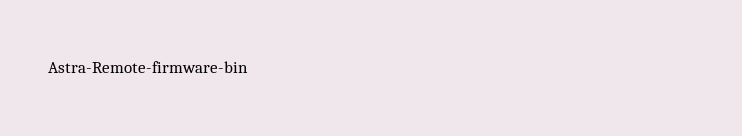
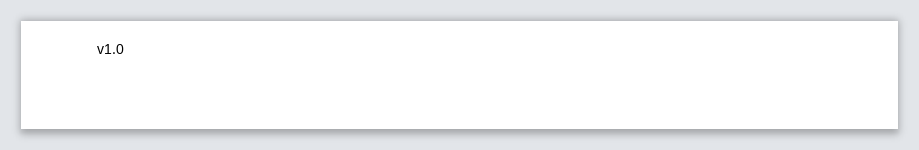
- Astra-Remote-firmware-bin
+ v1.0

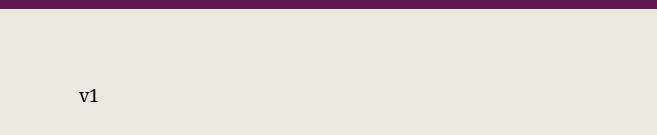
- v1.0
+ v1

